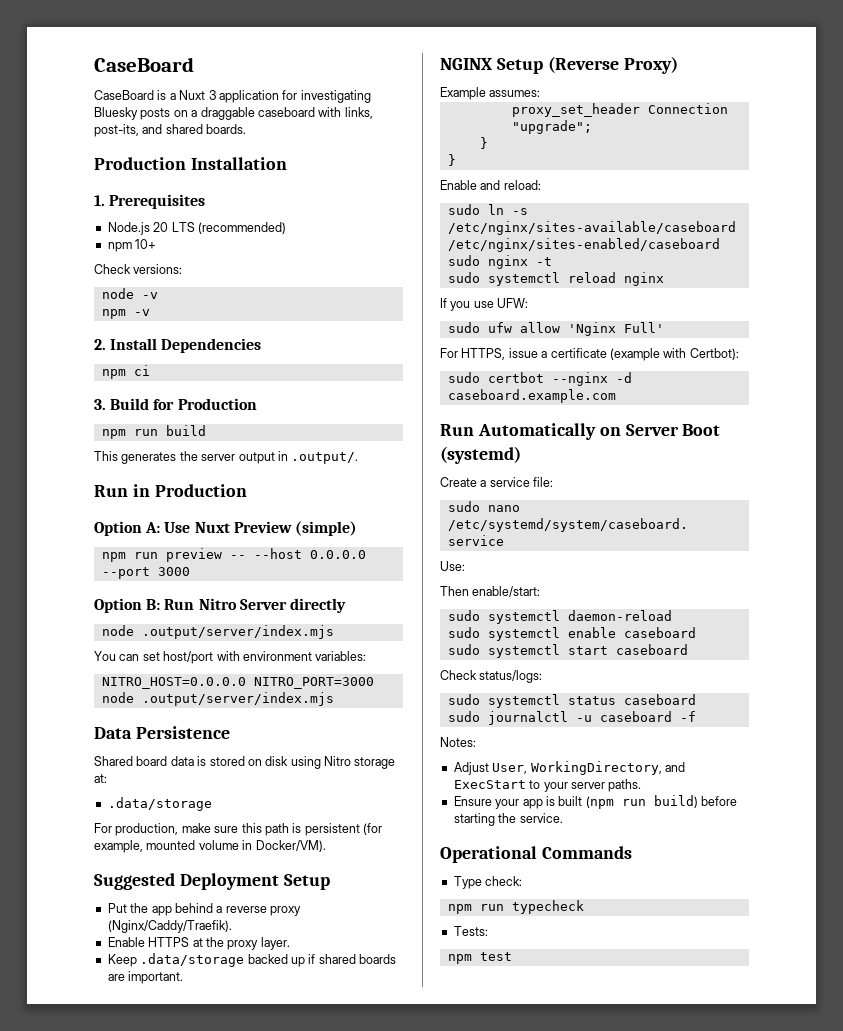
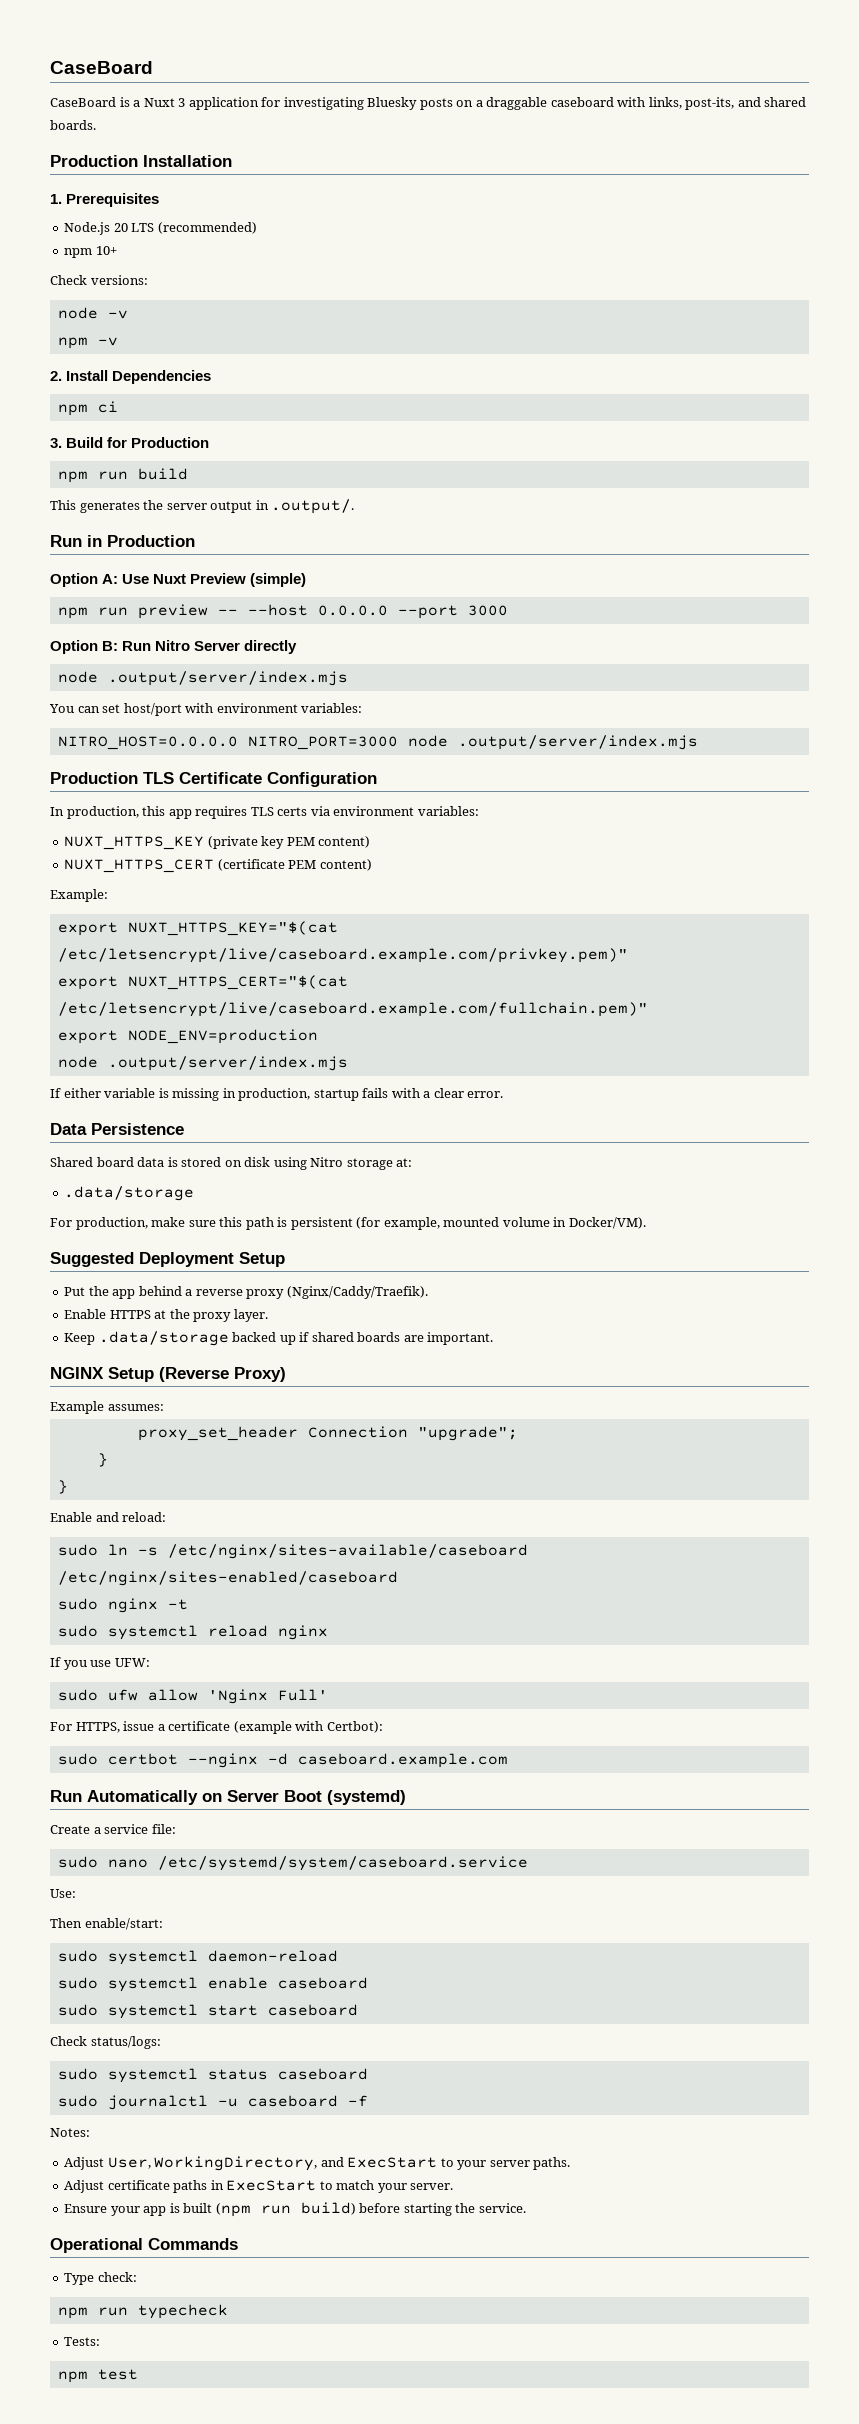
+ Production TLS Certificate Configuration
+ In production, this app requires TLS certs via environment variables:
+ NUXT_HTTPS_KEY (private key PEM content)
+ NUXT_HTTPS_CERT (certificate PEM content)
+ Example:
+ export NUXT_HTTPS_KEY="$(cat /etc/letsencrypt/live/caseboard.example.com/privkey.pem)"
+ export NUXT_HTTPS_CERT="$(cat /etc/letsencrypt/live/caseboard.example.com/fullchain.pem)"
+ export NODE_ENV=production
+ node .output/server/index.mjs
+ If either variable is missing in production, startup fails with a clear error.
+ Adjust certificate paths in ExecStart to match your server.

